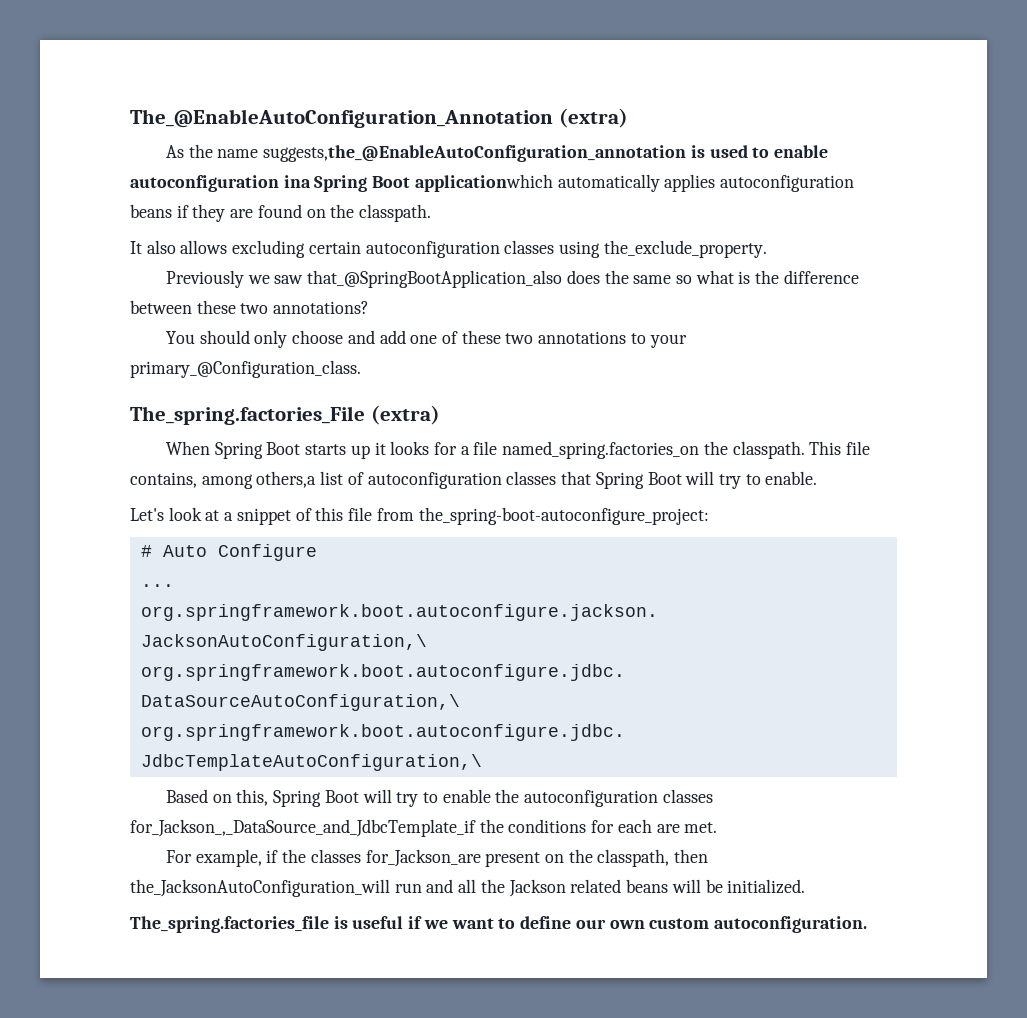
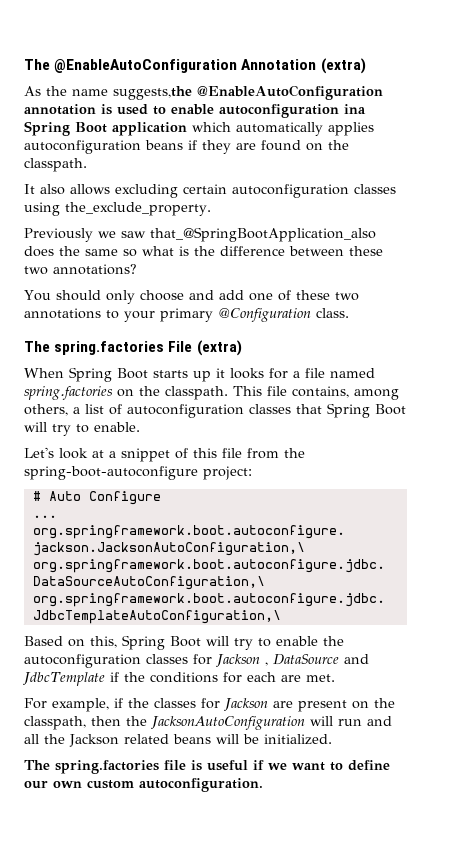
- The_@EnableAutoConfiguration_Annotation (extra)
+ The @EnableAutoConfiguration Annotation (extra)
- As the name suggests,the_@EnableAutoConfiguration_annotation is used to enable autoconfiguration ina Spring Boot applicationwhich automatically applies autoconfiguration beans if they are found on the classpath.
+ As the name suggests,the @EnableAutoConfiguration annotation is used to enable autoconfiguration ina Spring Boot application which automatically applies autoconfiguration beans if they are found on the classpath.
- You should only choose and add one of these two annotations to your primary_@Configuration_class.
- The_spring.factories_File (extra)
+ You should only choose and add one of these two annotations to your primary @Configuration class.
+ The spring.factories File (extra)
- When Spring Boot starts up it looks for a file named_spring.factories_on the classpath.
+ When Spring Boot starts up it looks for a file named spring.factories on the classpath.
- This file contains, among others,a list of autoconfiguration classes that Spring Boot will try to enable.
+ This file contains, among others, a list of autoconfiguration classes that Spring Boot will try to enable.
- Let's look at a snippet of this file from the_spring-boot-autoconfigure_project:
+ Let's look at a snippet of this file from the spring-boot-autoconfigure project:
- Based on this, Spring Boot will try to enable the autoconfiguration classes for_Jackson_,_DataSource_and_JdbcTemplate_if the conditions for each are met.
+ Based on this, Spring Boot will try to enable the autoconfiguration classes for Jackson , DataSource and JdbcTemplate if the conditions for each are met.
- For example, if the classes for_Jackson_are present on the classpath, then the_JacksonAutoConfiguration_will run and all the Jackson related beans will be initialized.
+ For example, if the classes for Jackson are present on the classpath, then the JacksonAutoConfiguration will run and all the Jackson related beans will be initialized.
- The_spring.factories_file is useful if we want to define our own custom autoconfiguration.
+ The spring.factories file is useful if we want to define our own custom autoconfiguration.

